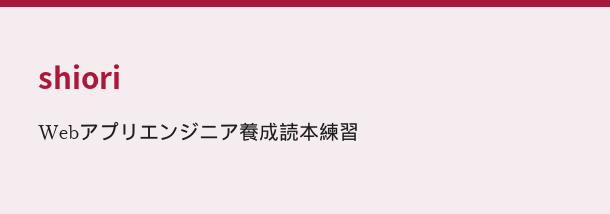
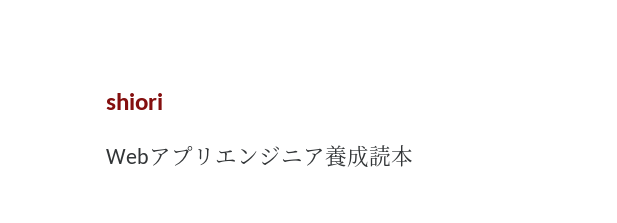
- Webアプリエンジニア養成読本練習
+ Webアプリエンジニア養成読本

